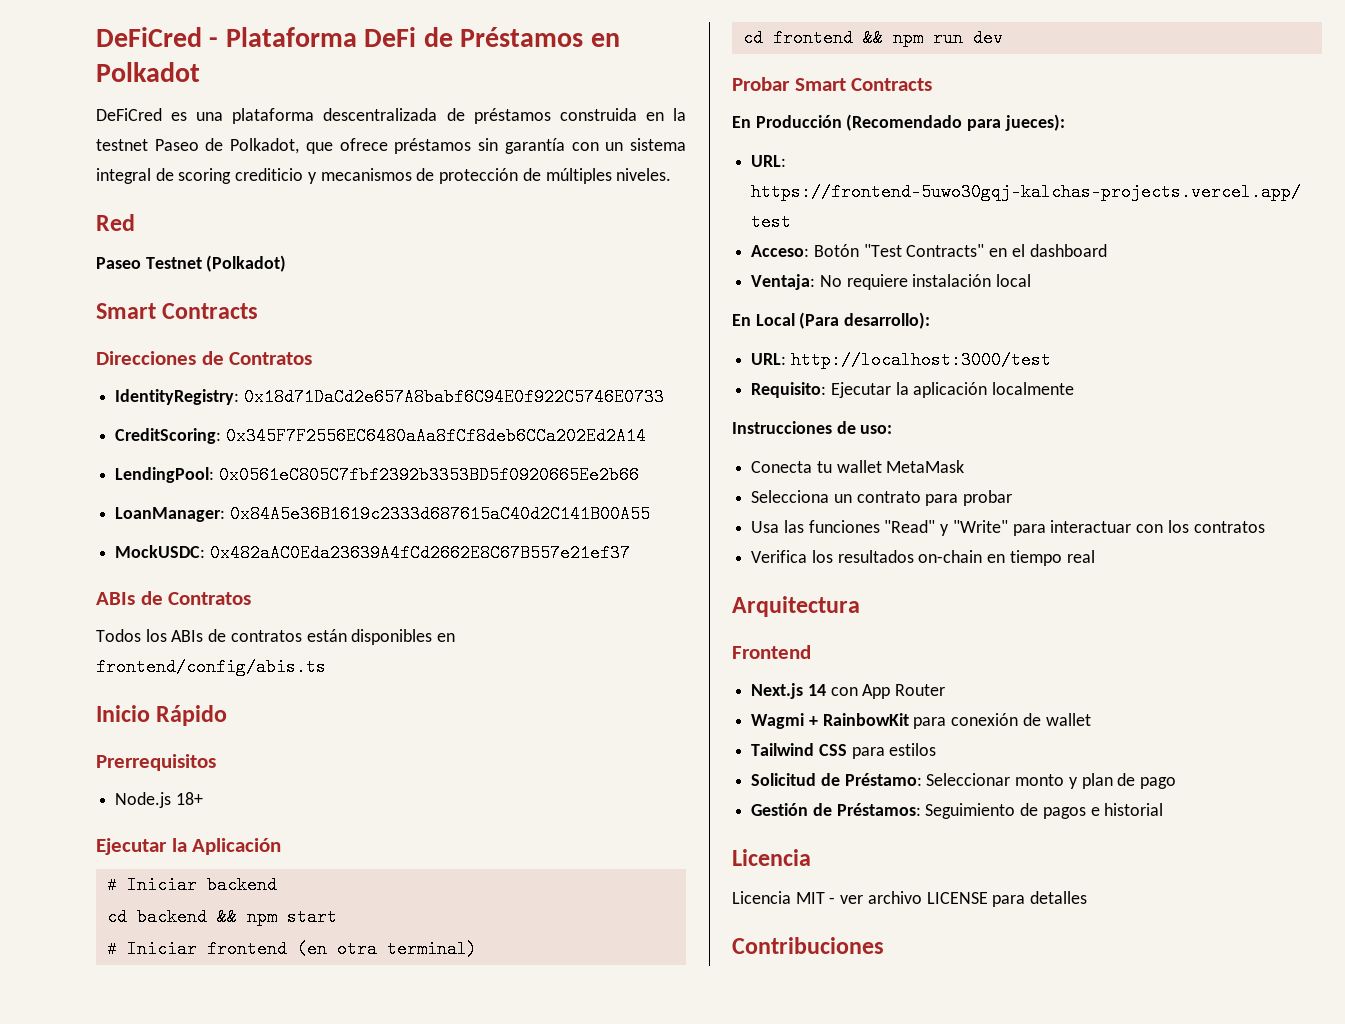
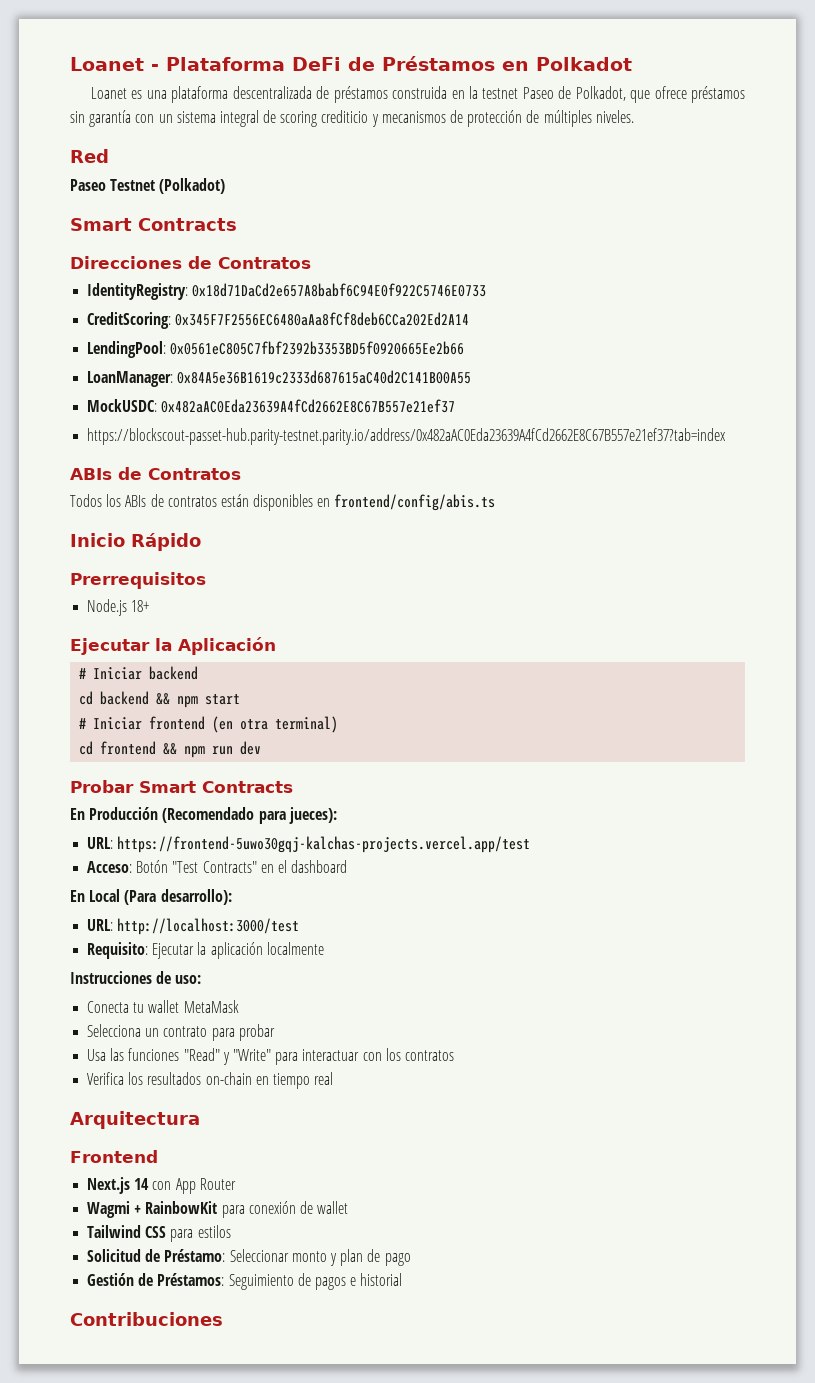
- DeFiCred - Plataforma DeFi de Préstamos en Polkadot
+ Loanet - Plataforma DeFi de Préstamos en Polkadot
- DeFiCred es una plataforma descentralizada de préstamos construida en la testnet Paseo de Polkadot, que ofrece préstamos sin garantía con un sistema integral de scoring crediticio y mecanismos de protección de múltiples niveles.
+ Loanet es una plataforma descentralizada de préstamos construida en la testnet Paseo de Polkadot, que ofrece préstamos sin garantía con un sistema integral de scoring crediticio y mecanismos de protección de múltiples niveles.
+ https://blockscout-passet-hub.parity-testnet.parity.io/address/0x482aAC0Eda23639A4fCd2662E8C67B557e21ef37?tab=index
- Ventaja: No requiere instalación local
  Gestión de Préstamos: Seguimiento de pagos e historial
- Licencia
- Licencia MIT - ver archivo LICENSE para detalles

